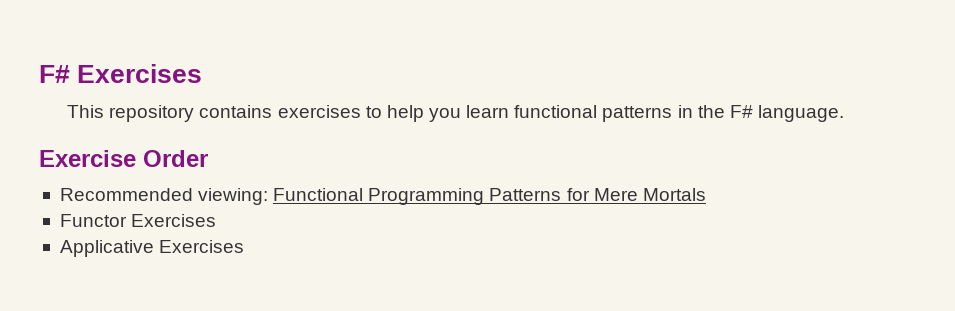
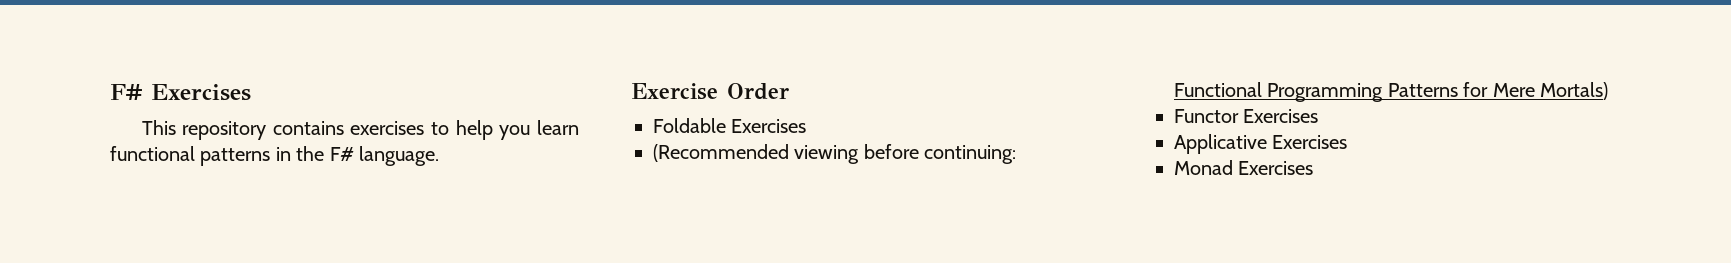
- Recommended viewing: Functional Programming Patterns for Mere Mortals
+ Foldable Exercises
+ (Recommended viewing before continuing: Functional Programming Patterns for Mere Mortals)
+ Monad Exercises

